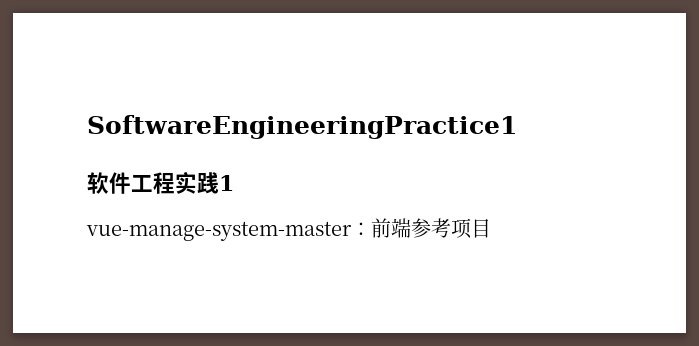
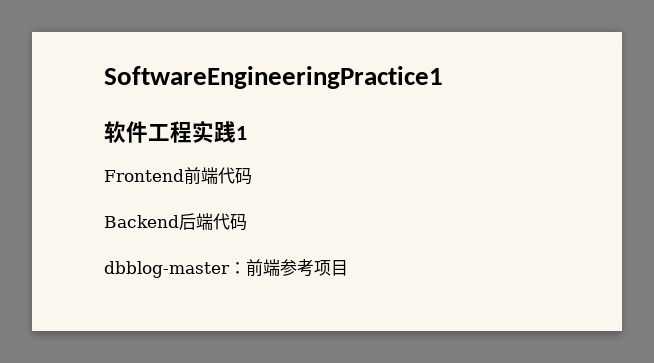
- vue-manage-system-master：前端参考项目
+ Frontend前端代码
+ Backend后端代码
+ dbblog-master：前端参考项目

